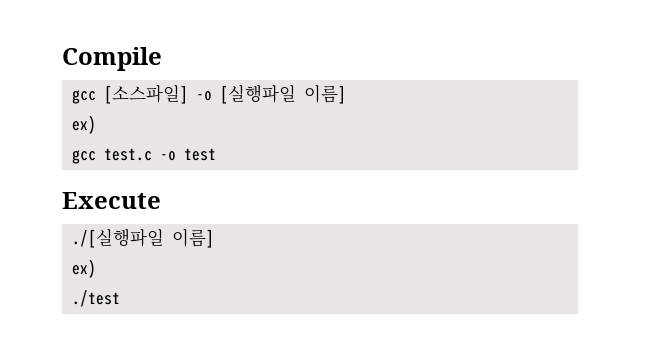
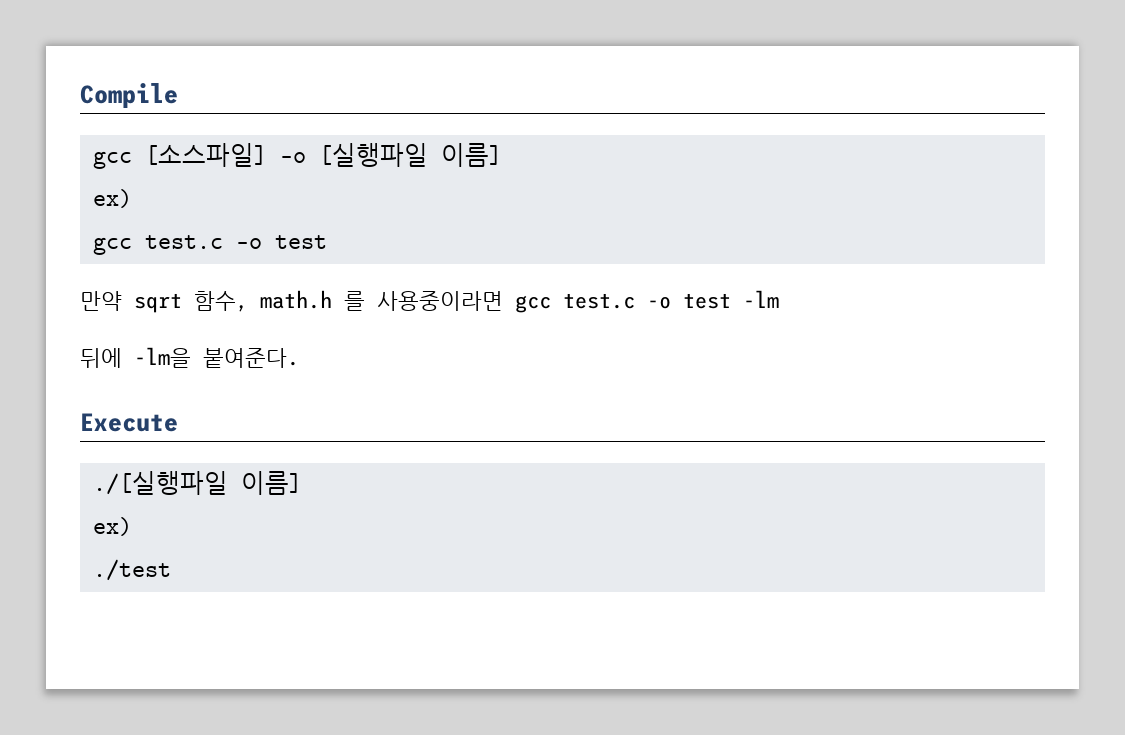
+ 만약 sqrt 함수, math.h 를 사용중이라면 gcc test.c -o test -lm
+ 뒤에 -lm을 붙여준다.

